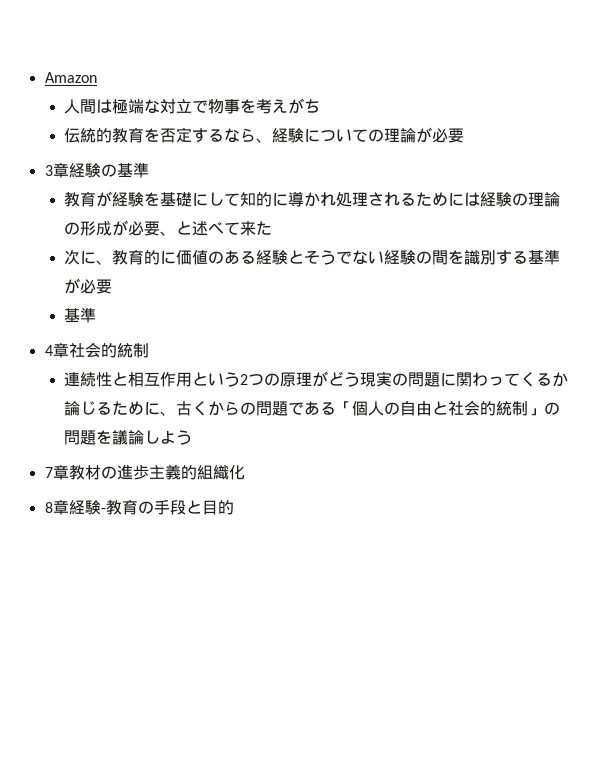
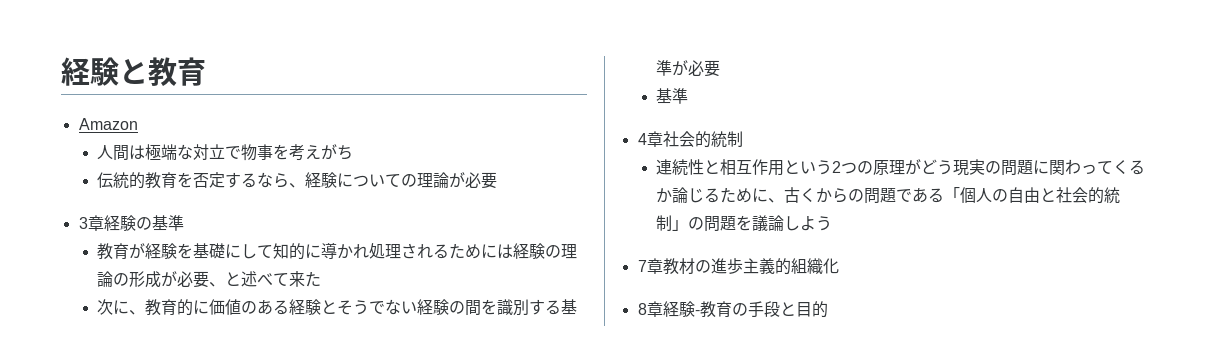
+ 経験と教育

